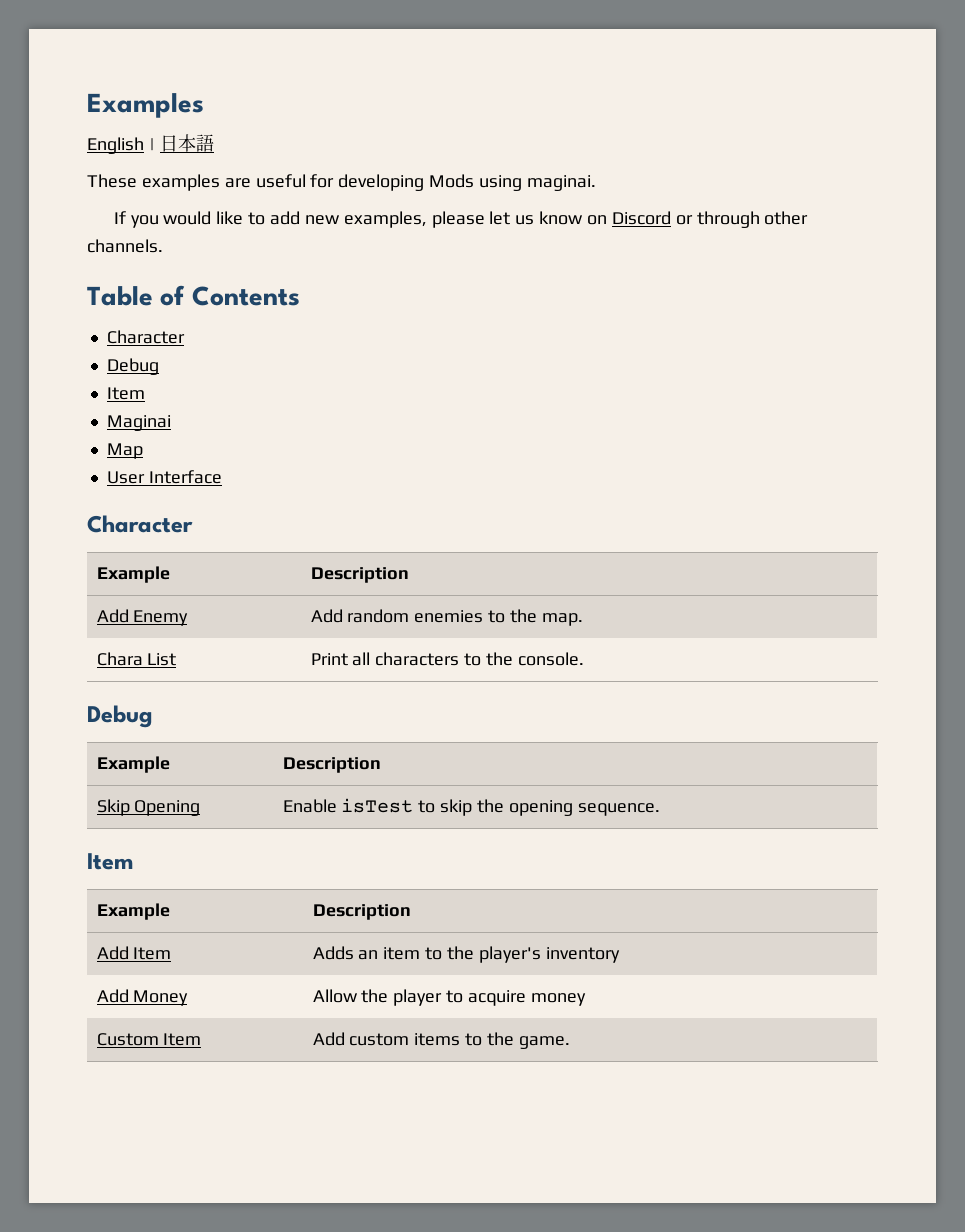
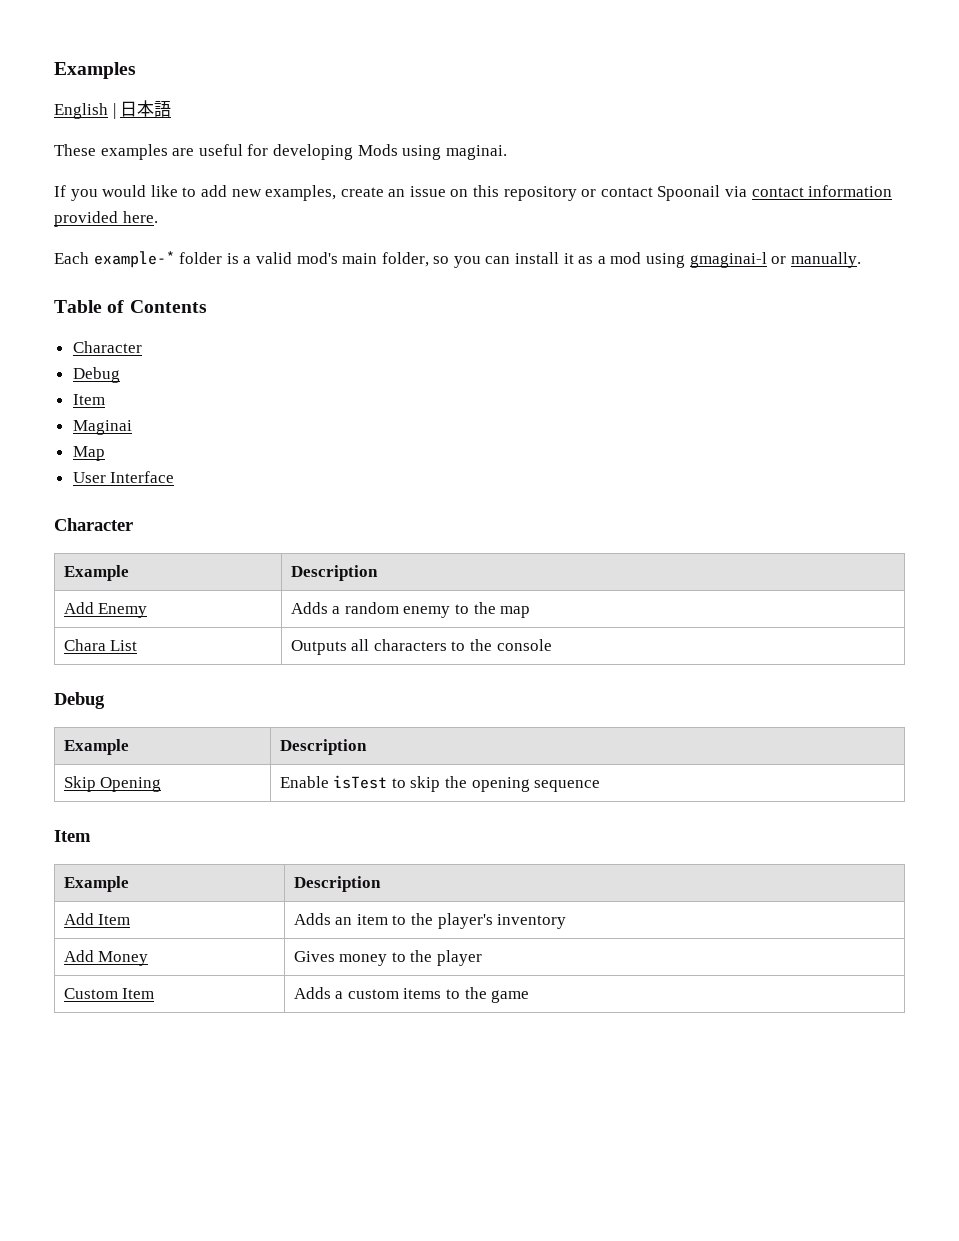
- If you would like to add new examples, please let us know on Discord or through other channels.
+ If you would like to add new examples, create an issue on this repository or contact Spoonail via contact information provided here.
+ Each example-* folder is a valid mod's main folder, so you can install it as a mod using gmaginai-l or manually.
- Add Enemy | Add random enemies to the map.
+ Add Enemy | Adds a random enemy to the map
- Chara List | Print all characters to the console.
+ Chara List | Outputs all characters to the console
- Skip Opening | Enable isTest to skip the opening sequence.
+ Skip Opening | Enable isTest to skip the opening sequence
- Add Money | Allow the player to acquire money
+ Add Money | Gives money to the player
- Custom Item | Add custom items to the game.
+ Custom Item | Adds a custom items to the game

